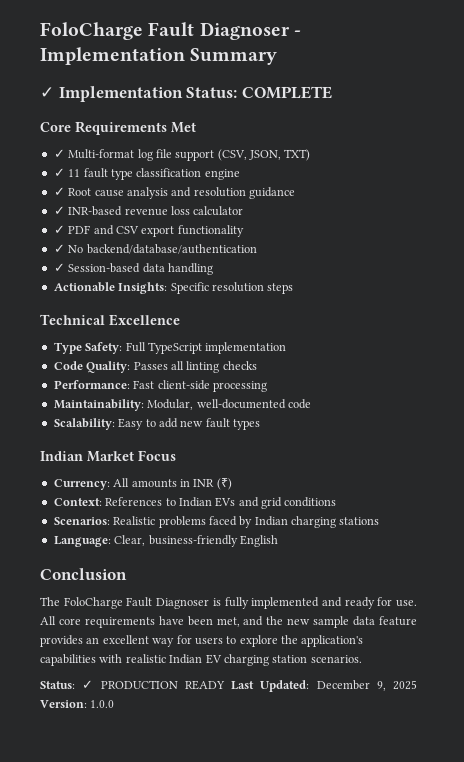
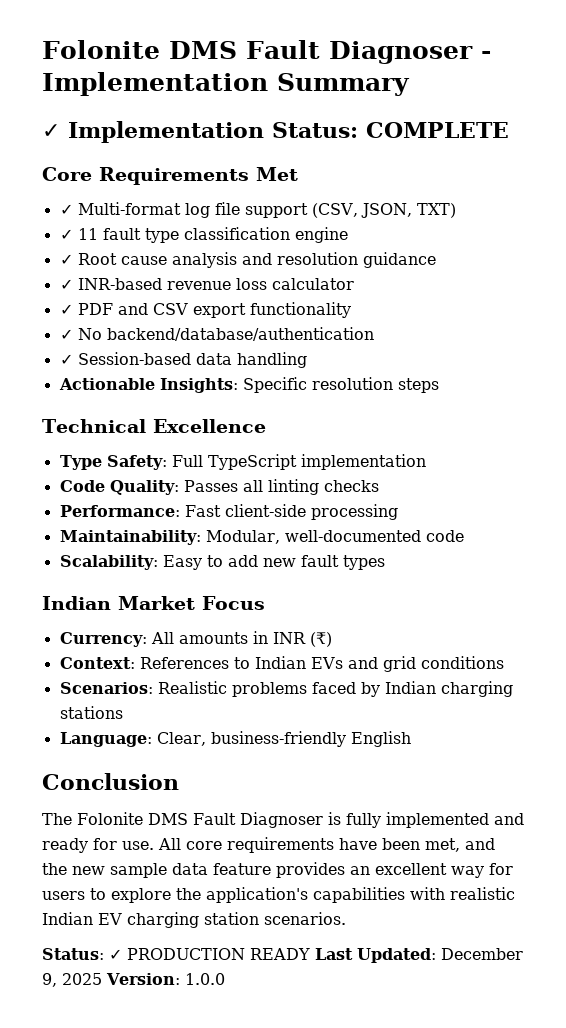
- FoloCharge Fault Diagnoser - Implementation Summary
+ Folonite DMS Fault Diagnoser - Implementation Summary
- The FoloCharge Fault Diagnoser is fully implemented and ready for use.
+ The Folonite DMS Fault Diagnoser is fully implemented and ready for use.

